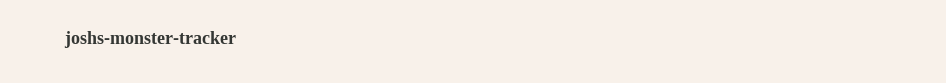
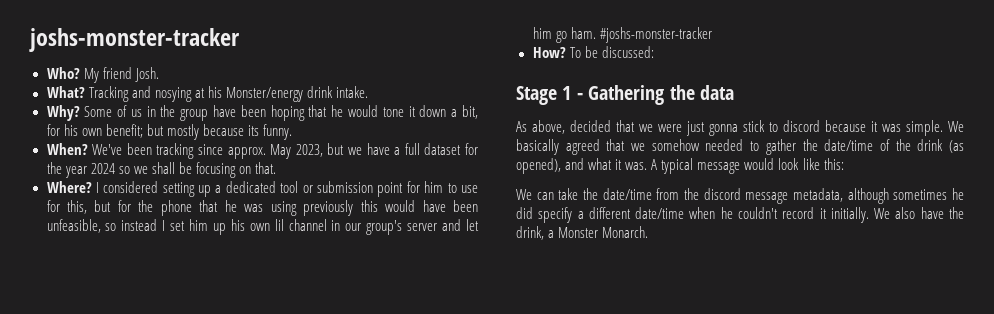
+ Who? My friend Josh.
+ What? Tracking and nosying at his Monster/energy drink intake.
+ Why? Some of us in the group have been hoping that he would tone it down a bit, for his own benefit; but mostly because its funny.
+ When? We've been tracking since approx. May 2023, but we have a full dataset for the year 2024 so we shall be focusing on that.
+ Where? I considered setting up a dedicated tool or submission point for him to use for this, but for the phone that he was using previously this would have been unfeasible, so instead I set him up his own lil channel in our group's server and let him go ham. #joshs-monster-tracker
+ How? To be discussed:
+ Stage 1 - Gathering the data
+ As above, decided that we were just gonna stick to discord because it was simple. We basically agreed that we somehow needed to gather the date/time of the drink (as opened), and what it was. A typical message would look like this:
+ We can take the date/time from the discord message metadata, although sometimes he did specify a different date/time when he couldn't record it initially. We also have the drink, a Monster Monarch.

